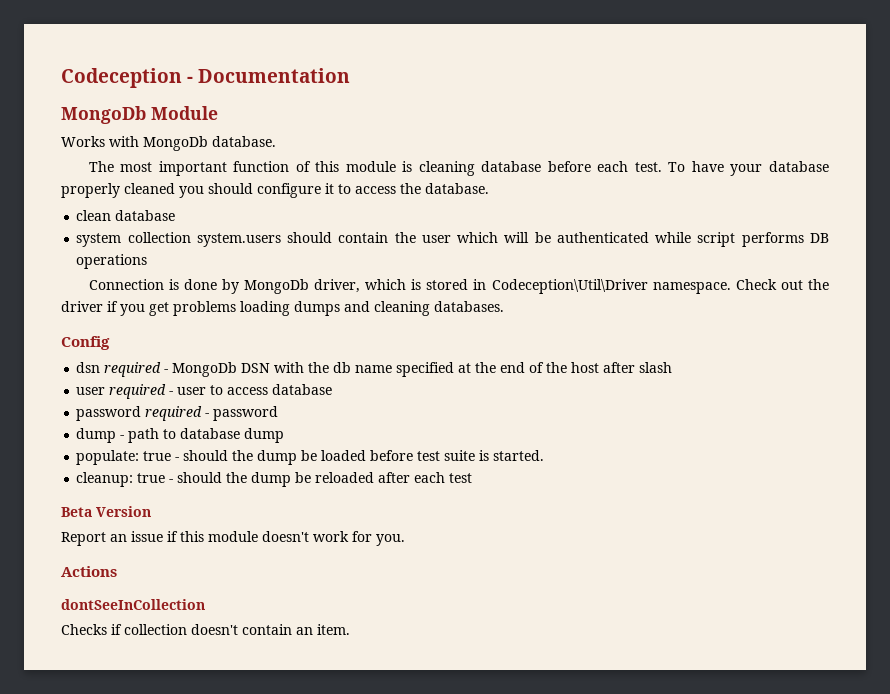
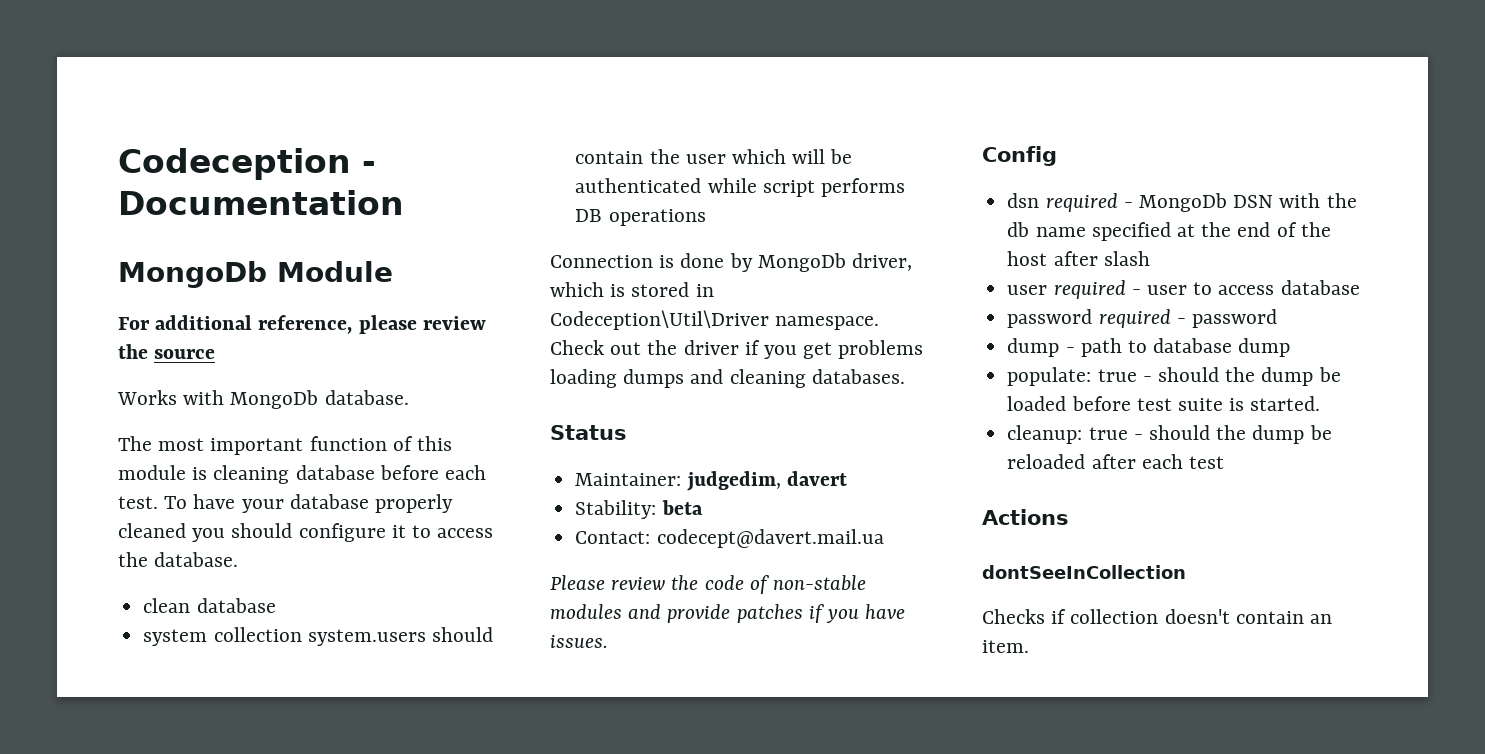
+ For additional reference, please review the source
+ Status
+ Maintainer: judgedim, davert
+ Stability: beta
+ Contact: codecept@davert.mail.ua
+ Please review the code of non-stable modules and provide patches if you have issues.
- Beta Version
- Report an issue if this module doesn't work for you.

